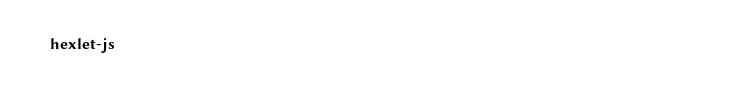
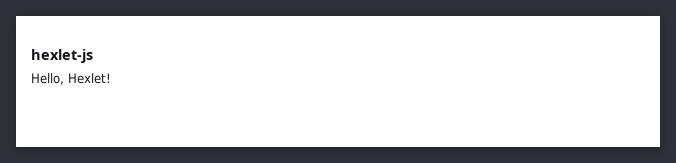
+ Hello, Hexlet!

